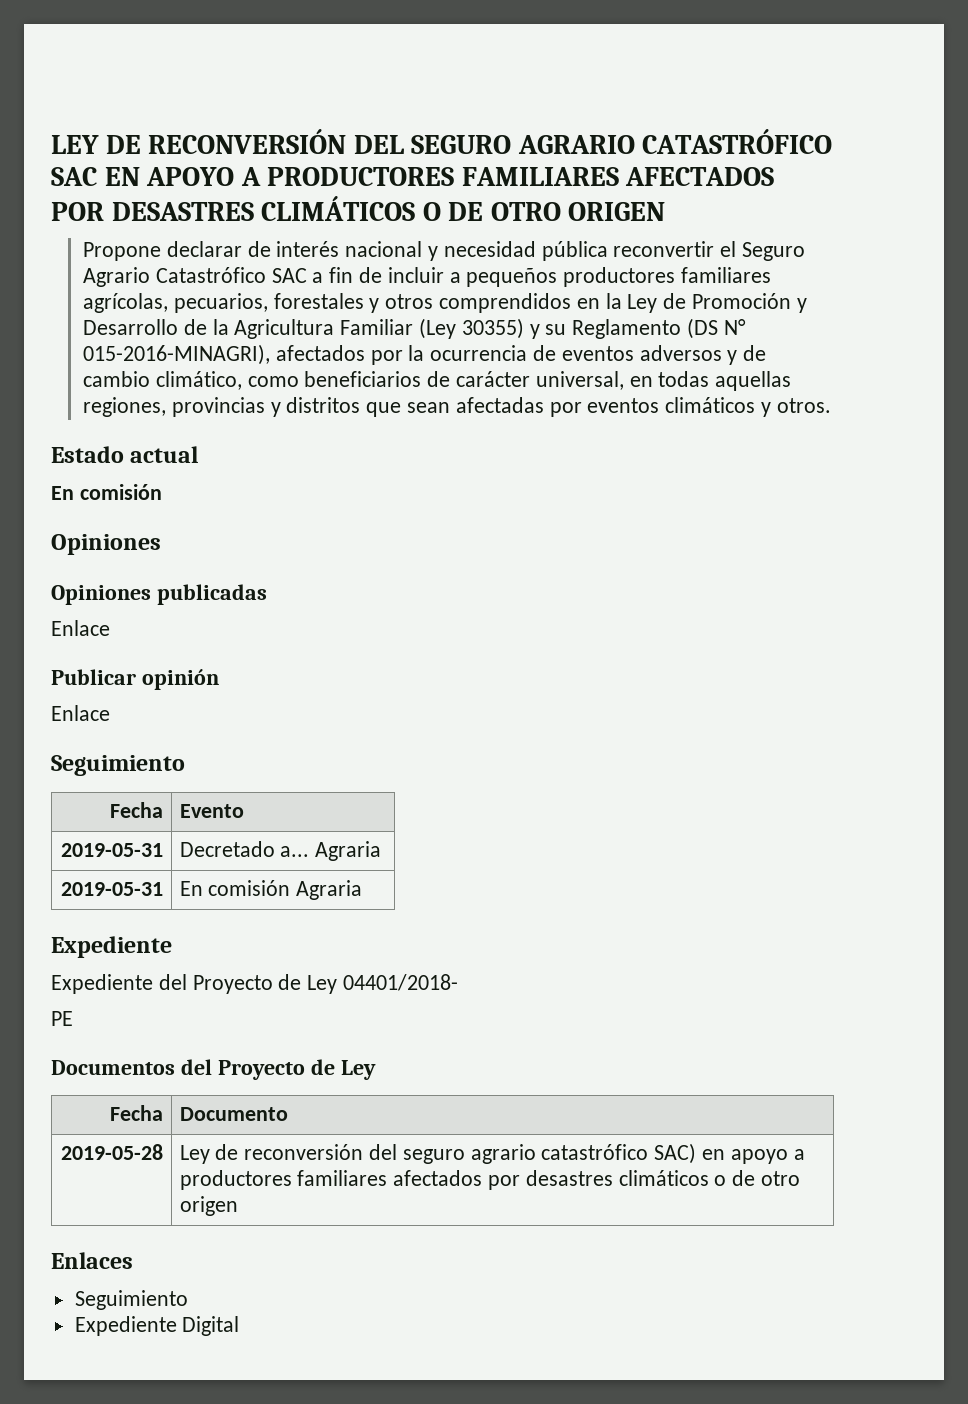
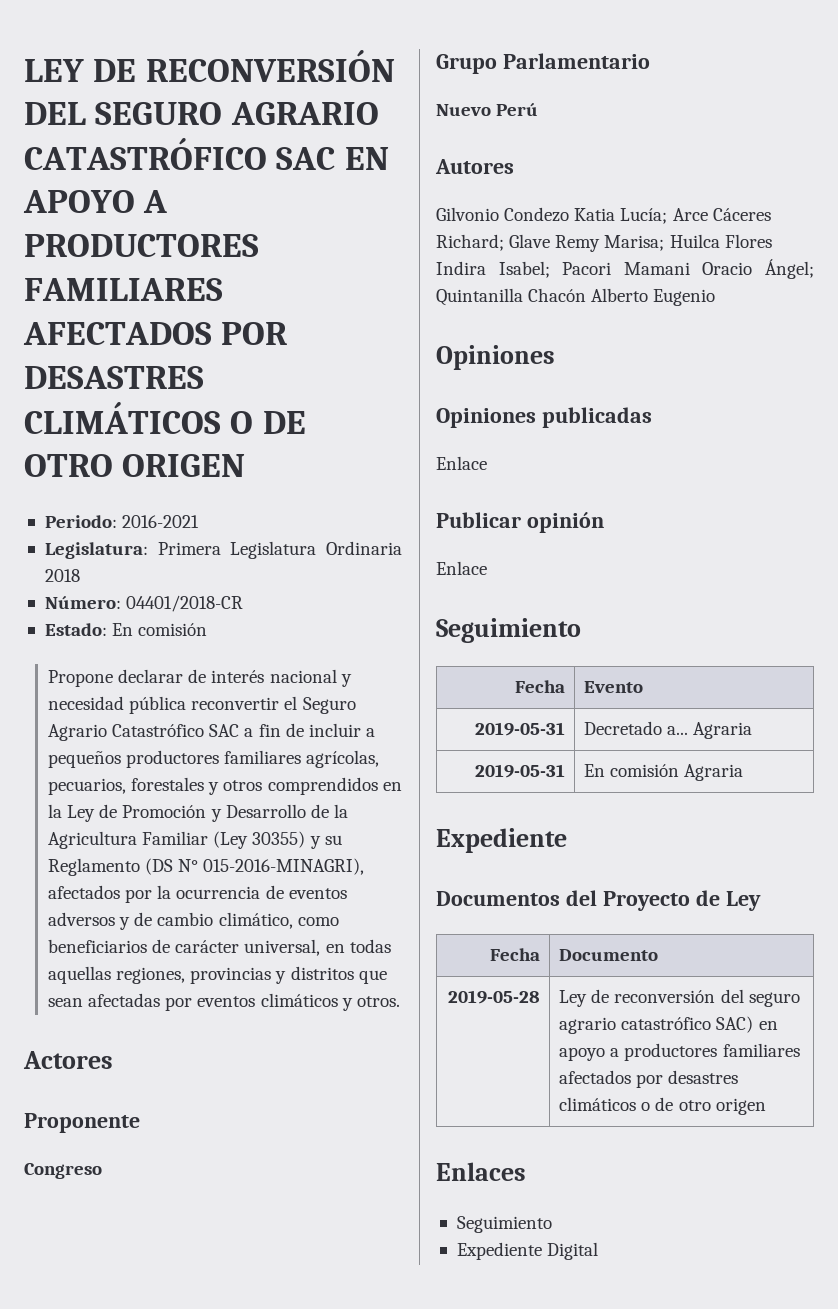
+ Periodo: 2016-2021
+ Legislatura: Primera Legislatura Ordinaria 2018
+ Número: 04401/2018-CR
+ Estado: En comisión
- Estado actual
- En comisión
+ Actores
+ Proponente
+ Congreso
+ Grupo Parlamentario
+ Nuevo Perú
+ Autores
+ Gilvonio Condezo Katia Lucía; Arce Cáceres Richard; Glave Remy Marisa; Huilca Flores Indira Isabel; Pacori Mamani Oracio Ángel; Quintanilla Chacón Alberto Eugenio
- Expediente del Proyecto de Ley 04401/2018-
- PE

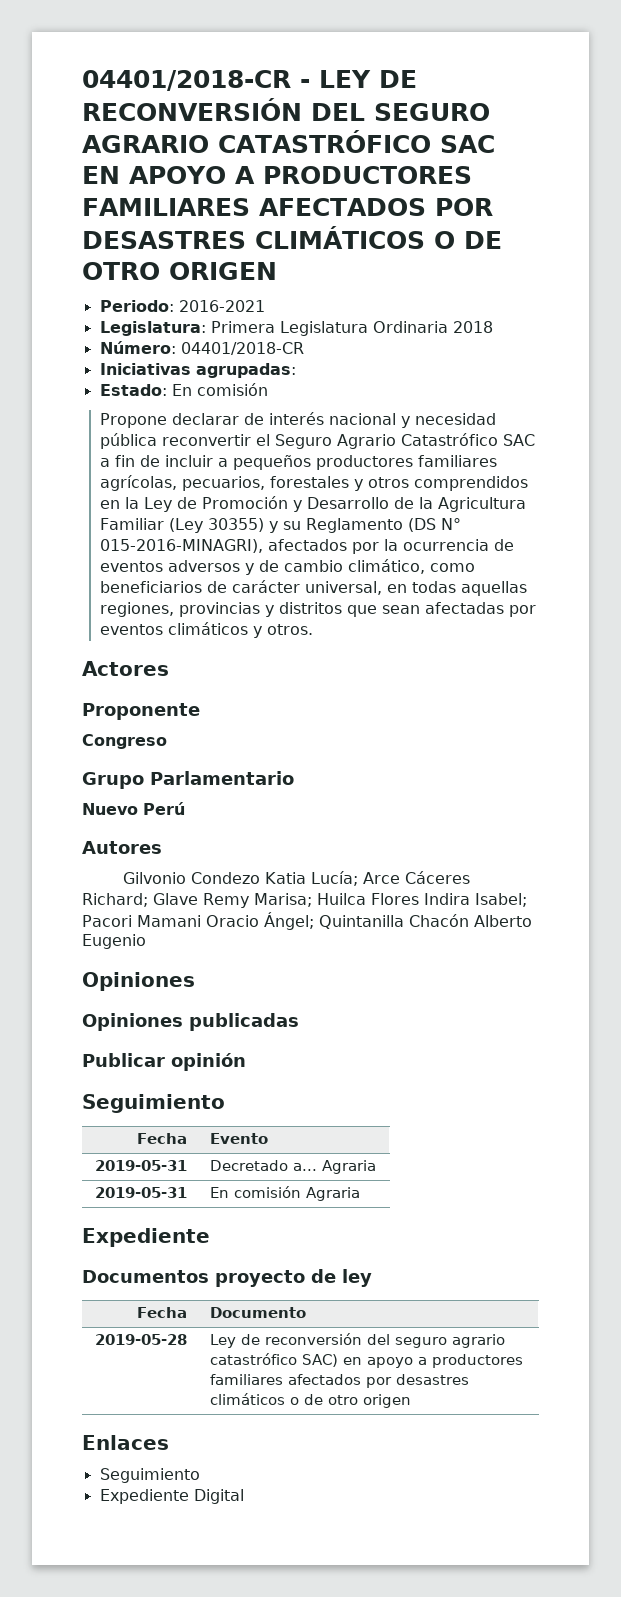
- LEY DE RECONVERSIÓN DEL SEGURO AGRARIO CATASTRÓFICO SAC EN APOYO A PRODUCTORES FAMILIARES AFECTADOS POR DESASTRES CLIMÁTICOS O DE OTRO ORIGEN
+ 04401/2018-CR - LEY DE RECONVERSIÓN DEL SEGURO AGRARIO CATASTRÓFICO SAC EN APOYO A PRODUCTORES FAMILIARES AFECTADOS POR DESASTRES CLIMÁTICOS O DE OTRO ORIGEN
+ Iniciativas agrupadas:
  Opiniones publicadas
- Enlace
  Publicar opinión
- Enlace
- Documentos del Proyecto de Ley
+ Documentos proyecto de ley

